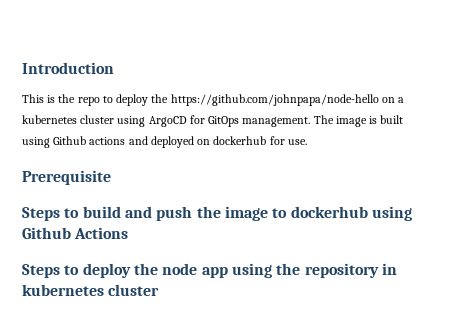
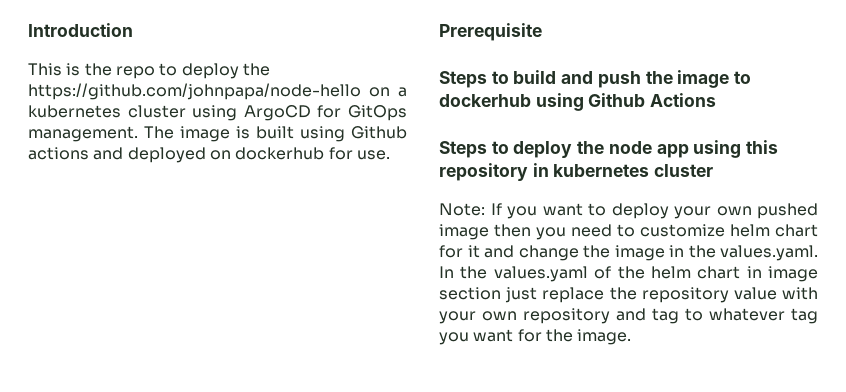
- Steps to deploy the node app using the repository in kubernetes cluster
+ Steps to deploy the node app using this repository in kubernetes cluster
+ Note: If you want to deploy your own pushed image then you need to customize helm chart for it and change the image in the values.yaml. In the values.yaml of the helm chart in image section just replace the repository value with your own repository and tag to whatever tag you want for the image.

